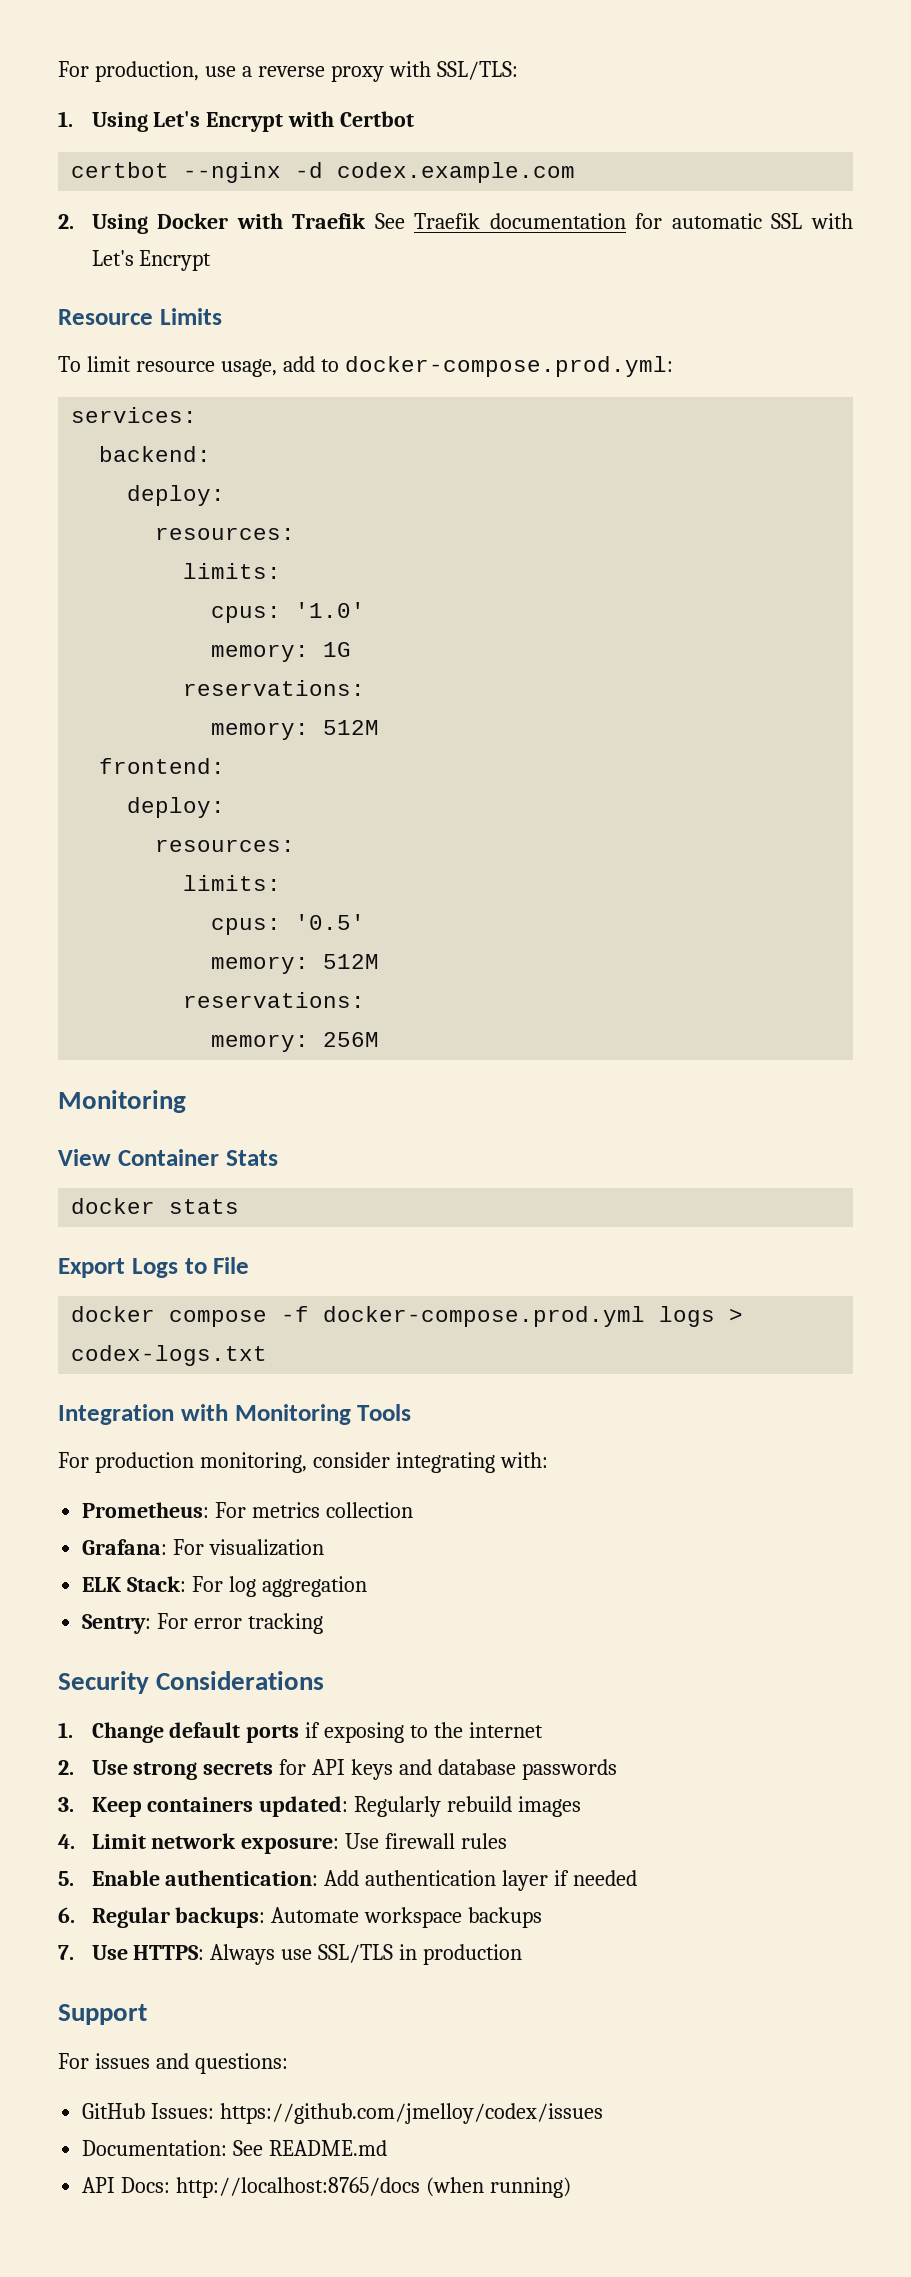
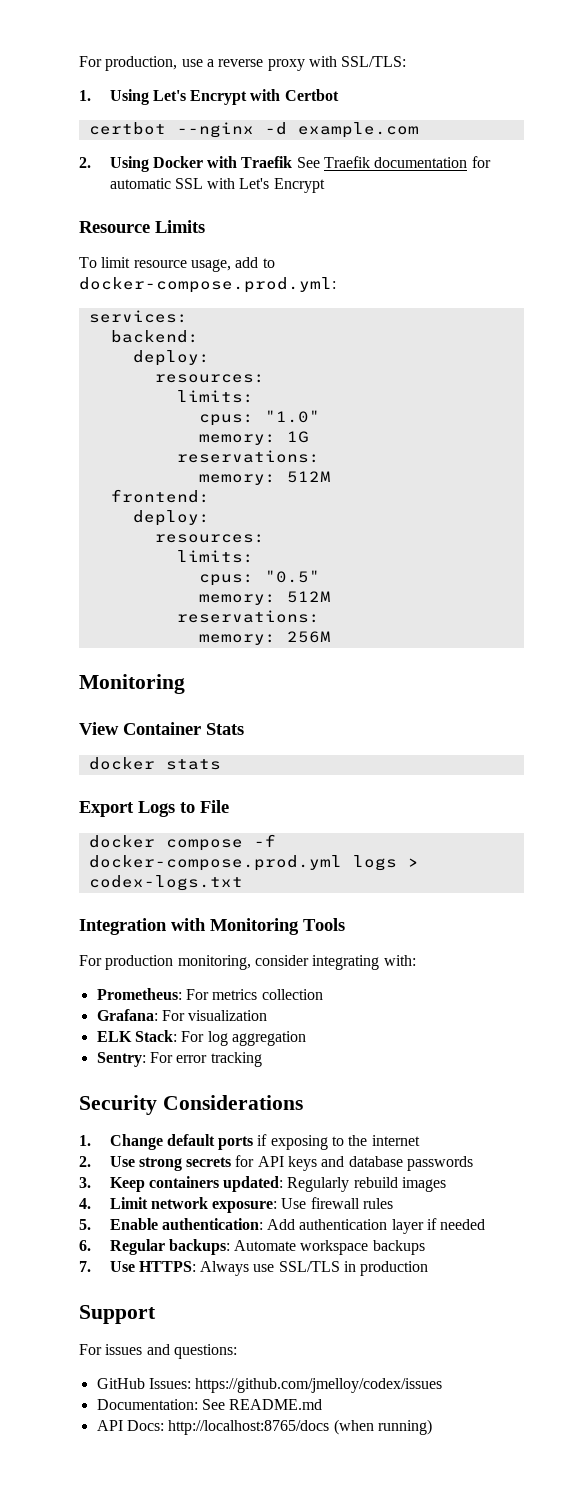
- certbot --nginx -d codex.example.com
+ certbot --nginx -d example.com
- cpus: '1.0'
+ cpus: "1.0"
- cpus: '0.5'
+ cpus: "0.5"

